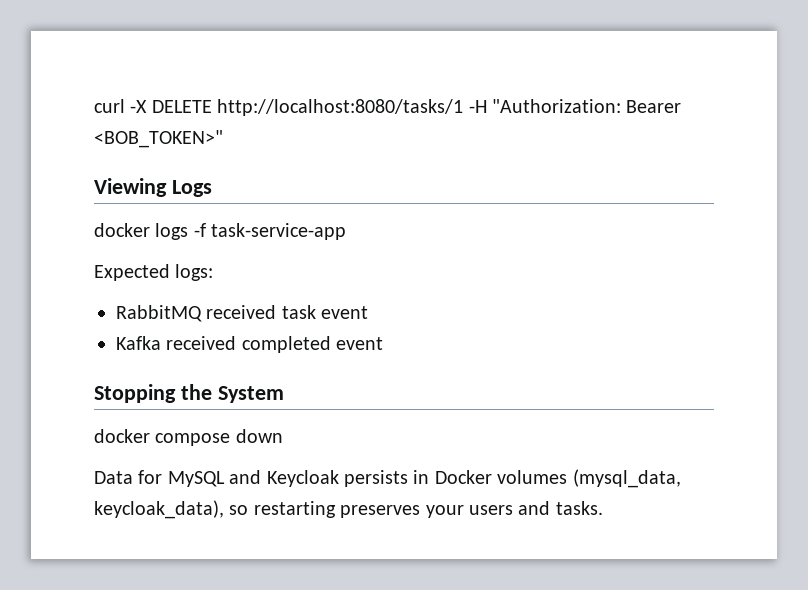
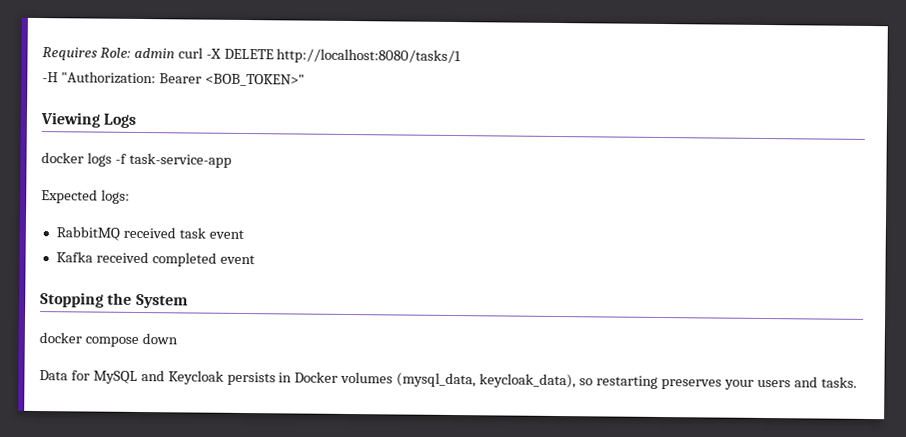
- curl -X DELETE http://localhost:8080/tasks/1 -H "Authorization: Bearer <BOB_TOKEN>"
+ Requires Role: admin curl -X DELETE http://localhost:8080/tasks/1
+ -H "Authorization: Bearer <BOB_TOKEN>"

